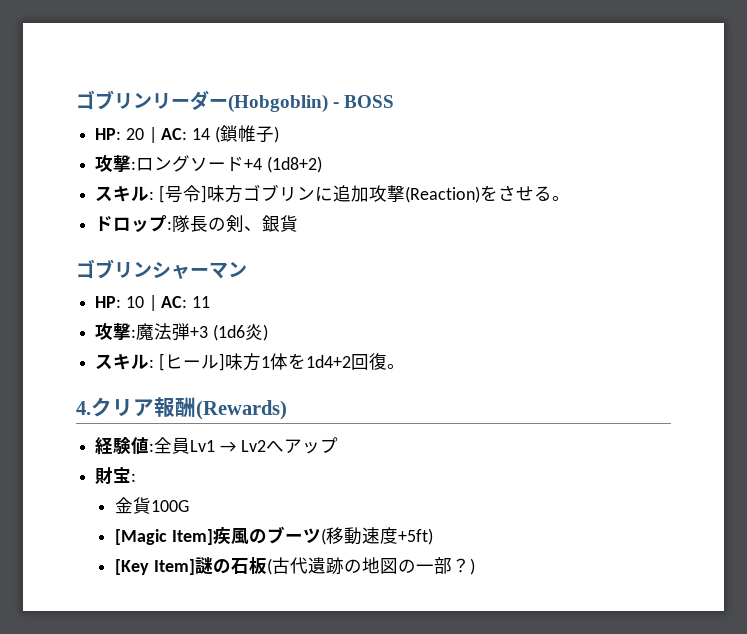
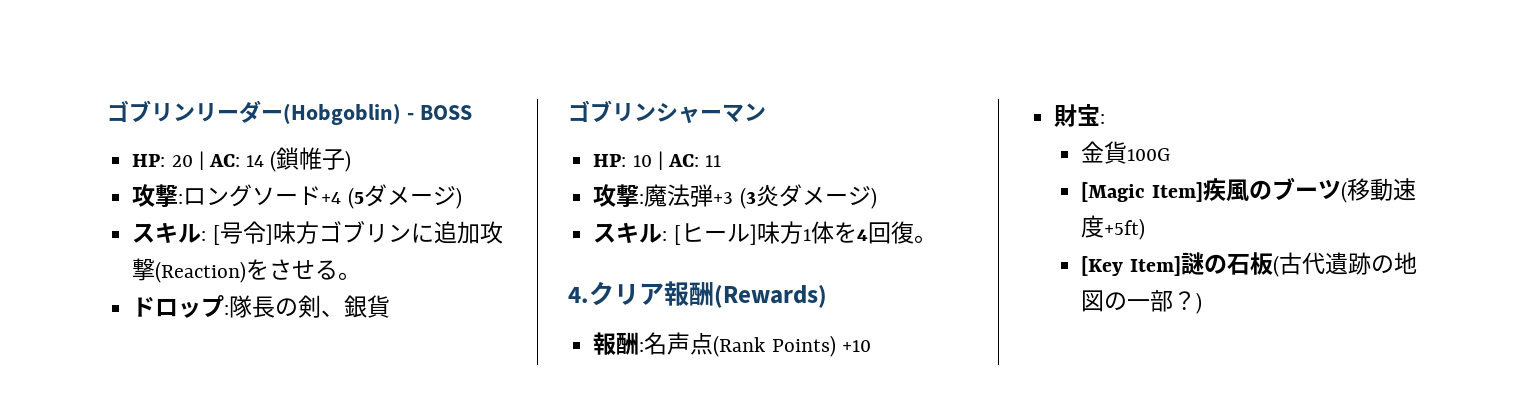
- 攻撃:ロングソード+4 (1d8+2)
+ 攻撃:ロングソード+4 (5ダメージ)
- 攻撃:魔法弾+3 (1d6炎)
+ 攻撃:魔法弾+3 (3炎ダメージ)
- スキル: [ヒール]味方1体を1d4+2回復。
+ スキル: [ヒール]味方1体を4回復。
- 経験値:全員Lv1 → Lv2へアップ
+ 報酬:名声点(Rank Points) +10

